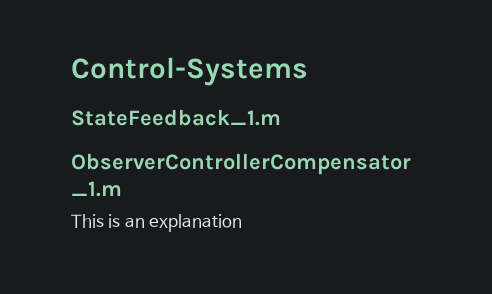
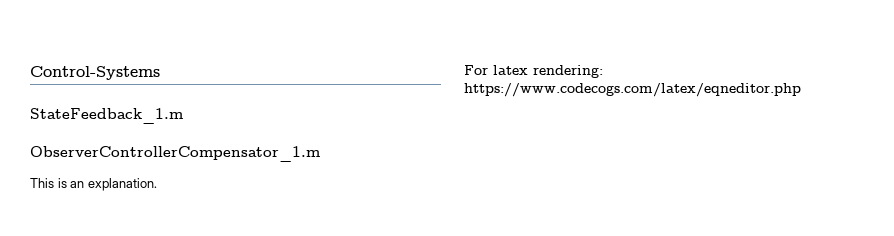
- This is an explanation
+ This is an explanation.
+ For latex rendering: https://www.codecogs.com/latex/eqneditor.php

